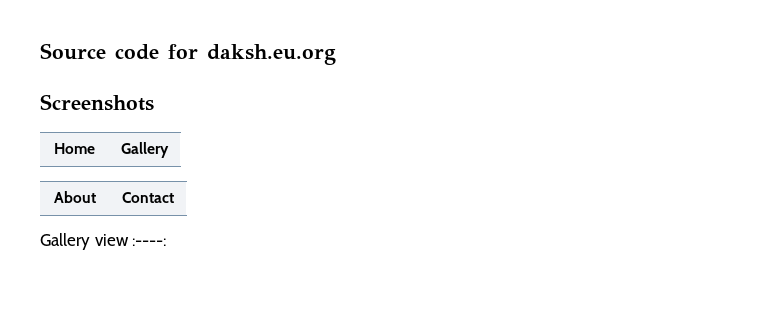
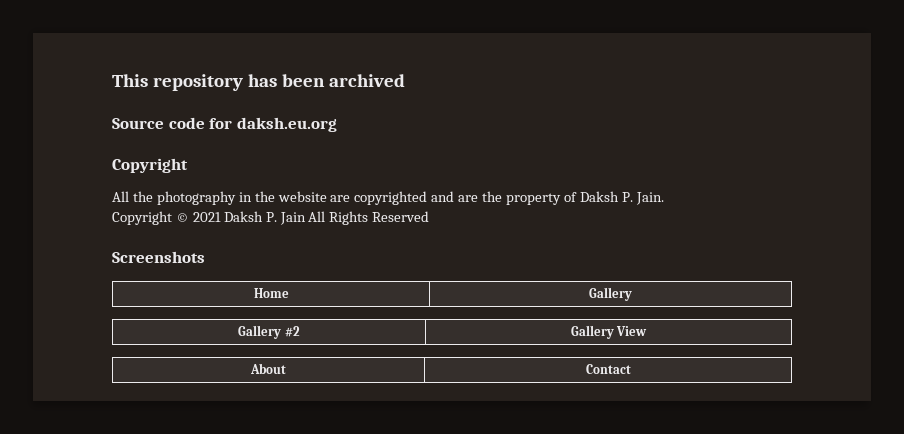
+ This repository has been archived
  Source code for daksh.eu.org
+ Copyright
+ All the photography in the website are copyrighted and are the property of Daksh P. Jain.
+ Copyright © 2021 Daksh P. Jain All Rights Reserved
+ Gallery #2 | Gallery View
- Gallery view :----:

